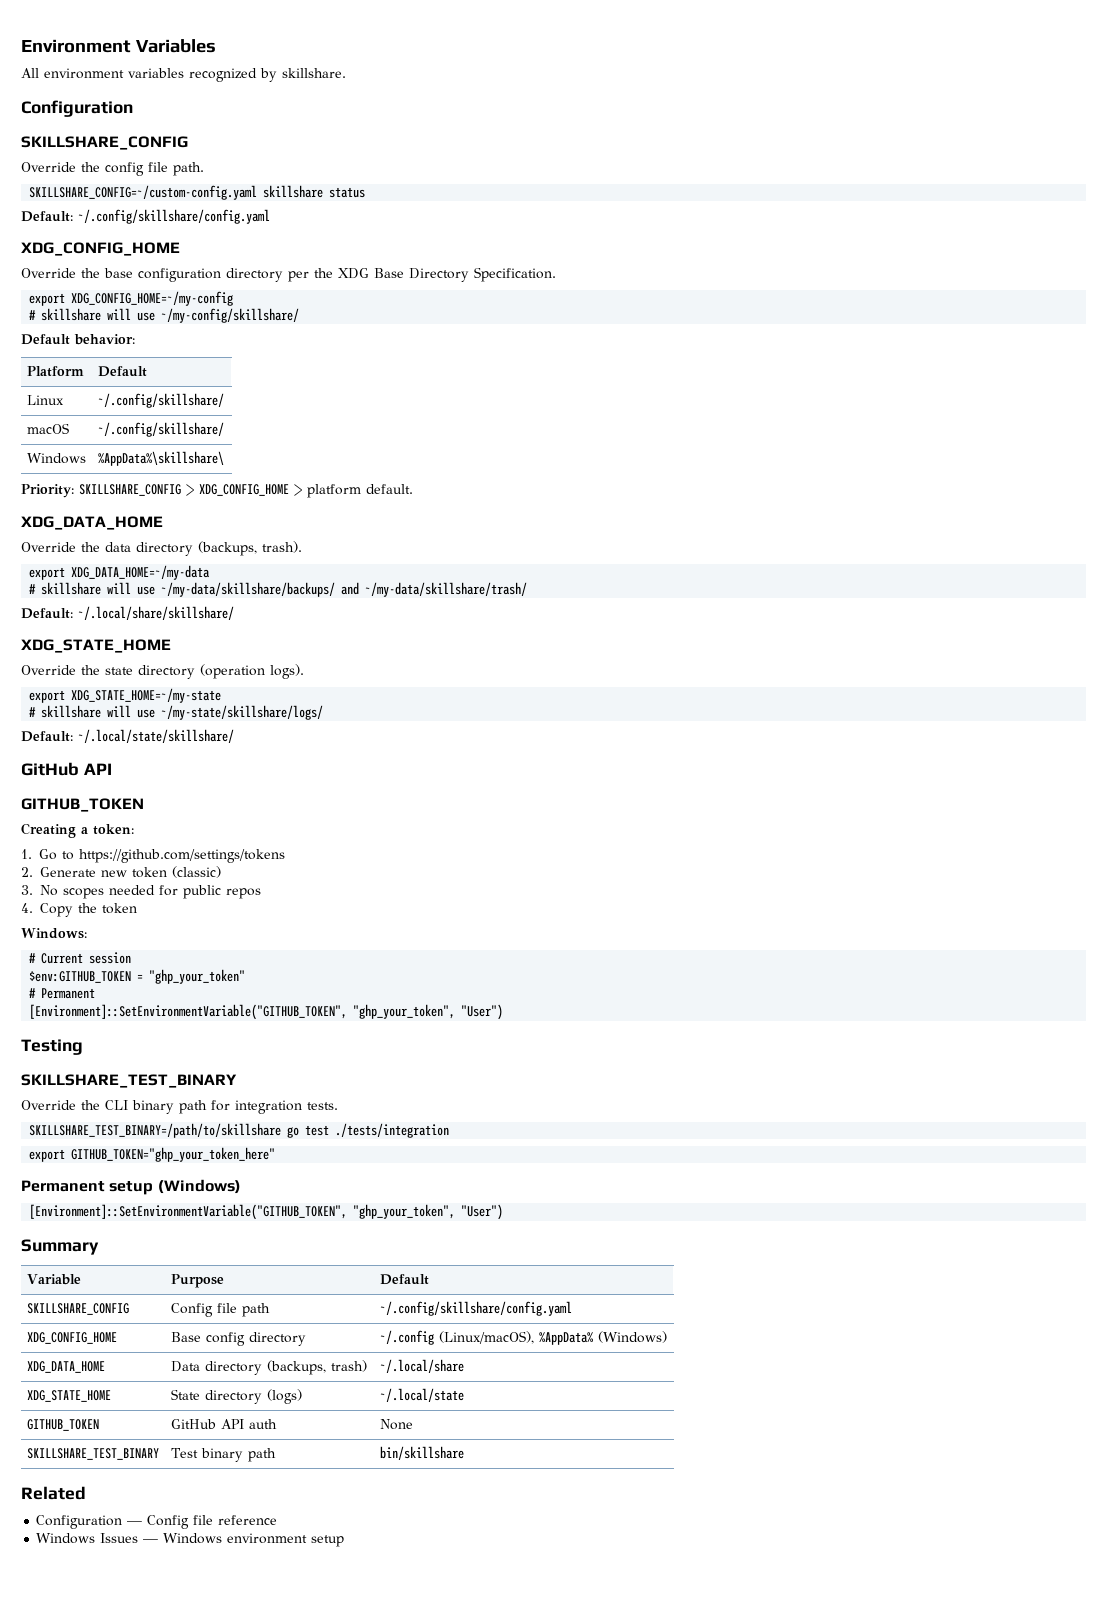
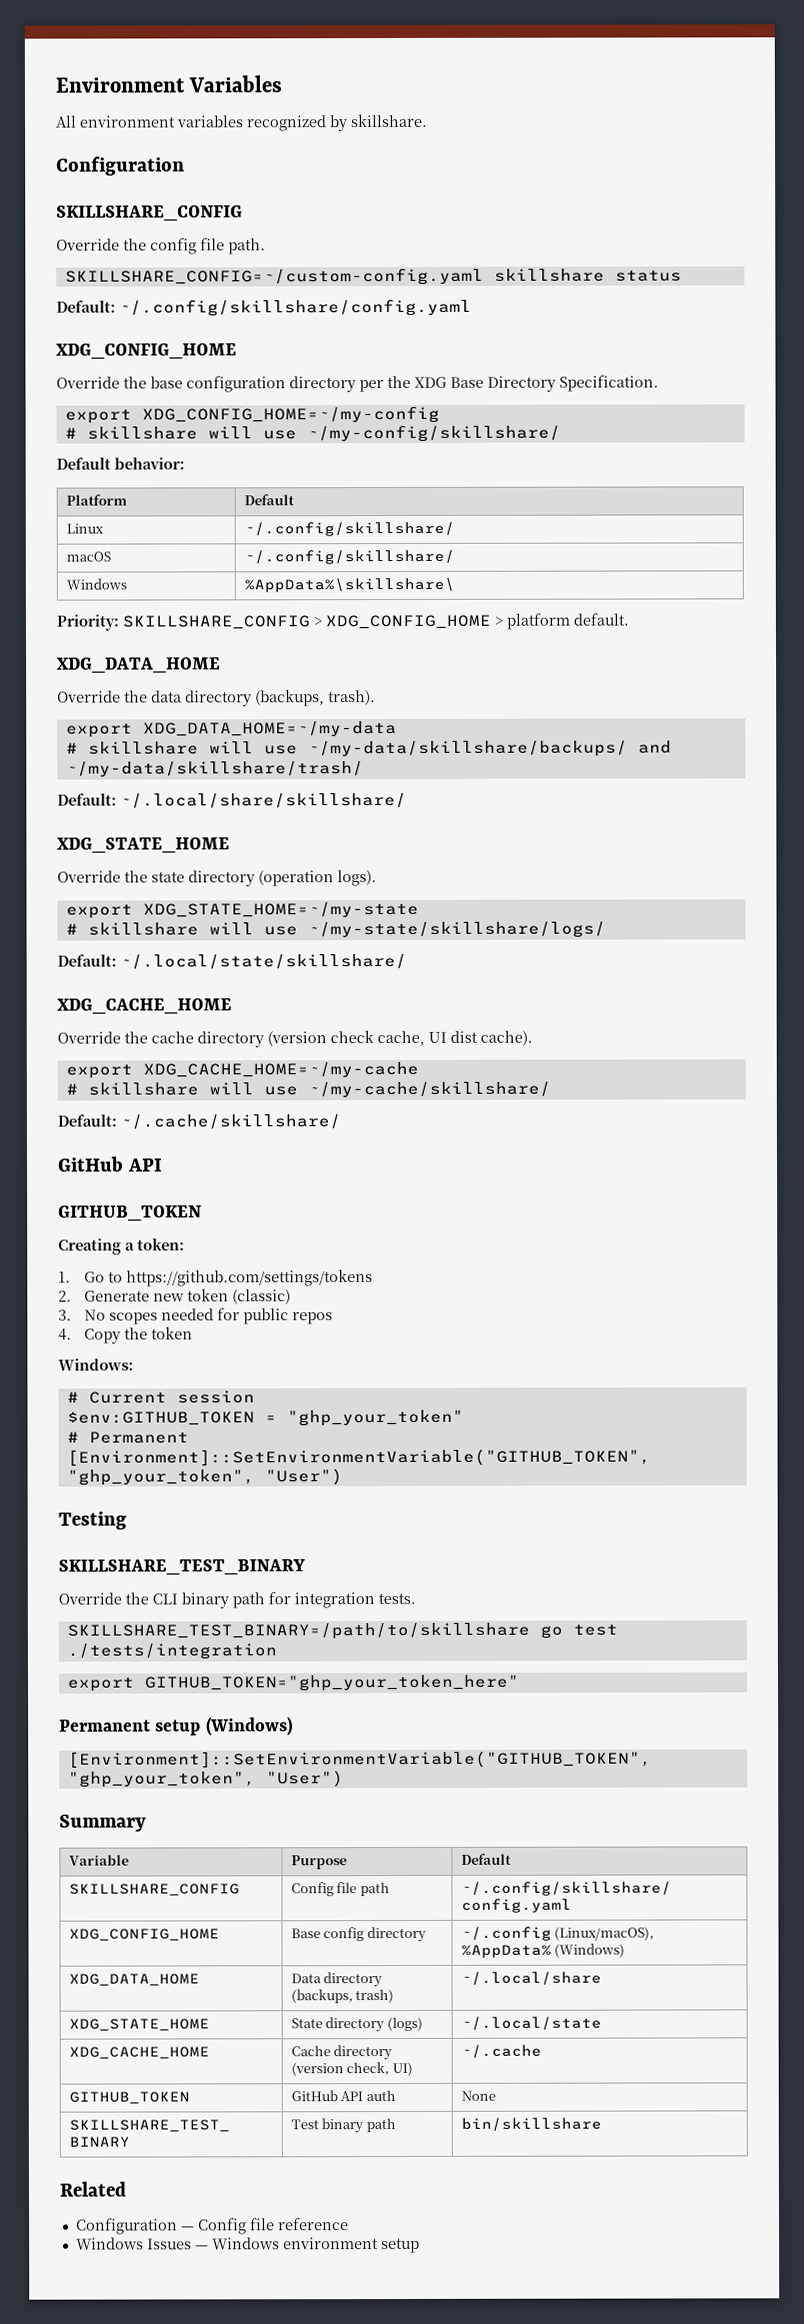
  Default: ~/.local/state/skillshare/
+ XDG_CACHE_HOME
+ Override the cache directory (version check cache, UI dist cache).
+ export XDG_CACHE_HOME=~/my-cache
+ # skillshare will use ~/my-cache/skillshare/
+ Default: ~/.cache/skillshare/
+ XDG_CACHE_HOME | Cache directory (version check, UI) | ~/.cache

